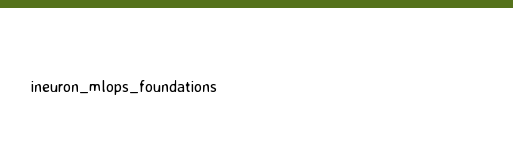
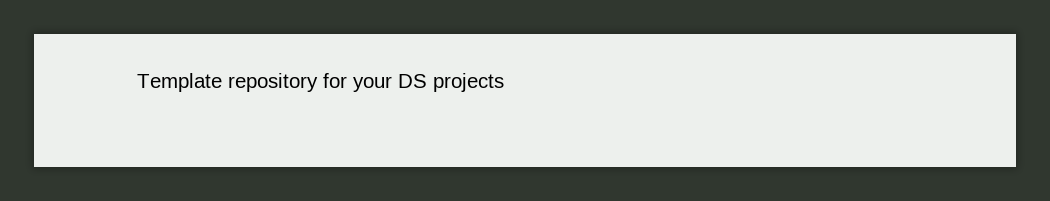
- ineuron_mlops_foundations
+ Template repository for your DS projects

